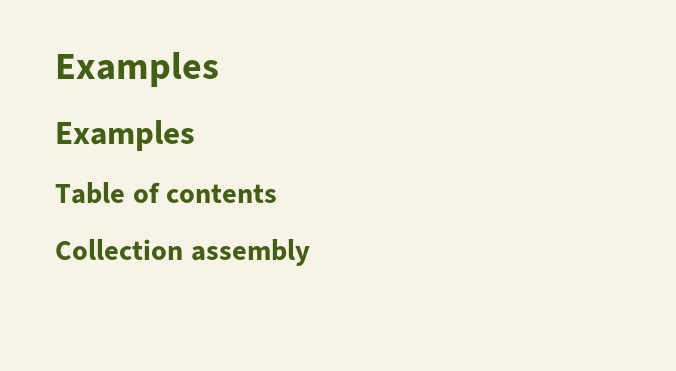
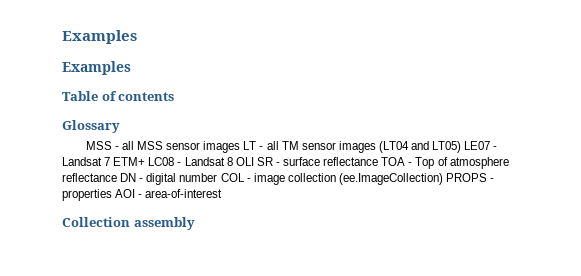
+ Glossary
+ MSS - all MSS sensor images LT - all TM sensor images (LT04 and LT05) LE07 - Landsat 7 ETM+ LC08 - Landsat 8 OLI SR - surface reflectance TOA - Top of atmosphere reflectance DN - digital number COL - image collection (ee.ImageCollection) PROPS - properties AOI - area-of-interest

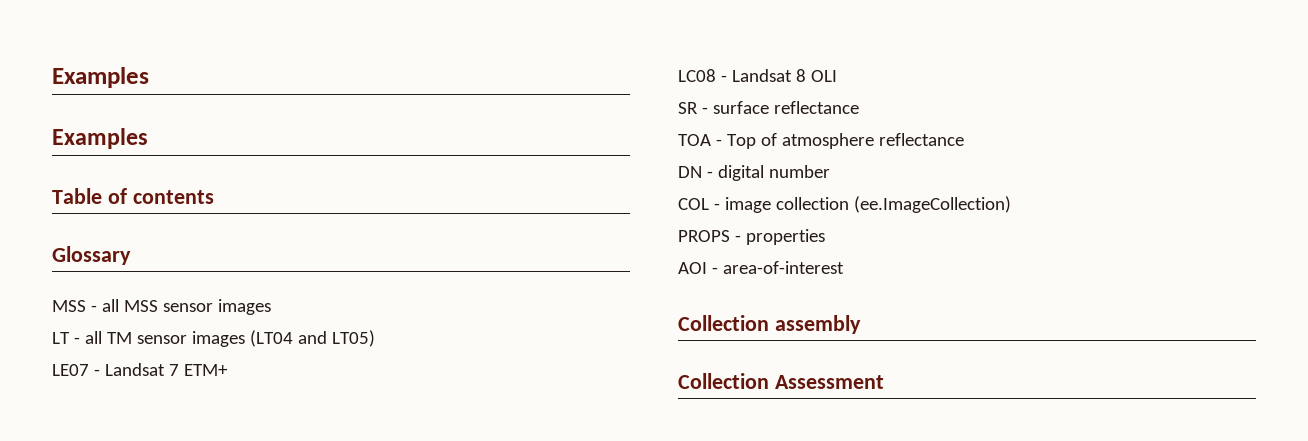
- MSS - all MSS sensor images LT - all TM sensor images (LT04 and LT05) LE07 - Landsat 7 ETM+ LC08 - Landsat 8 OLI SR - surface reflectance TOA - Top of atmosphere reflectance DN - digital number COL - image collection (ee.ImageCollection) PROPS - properties AOI - area-of-interest
+ MSS - all MSS sensor images
+ LT - all TM sensor images (LT04 and LT05)
+ LE07 - Landsat 7 ETM+
+ LC08 - Landsat 8 OLI
+ SR - surface reflectance
+ TOA - Top of atmosphere reflectance
+ DN - digital number
+ COL - image collection (ee.ImageCollection)
+ PROPS - properties
+ AOI - area-of-interest
+ Collection Assessment

